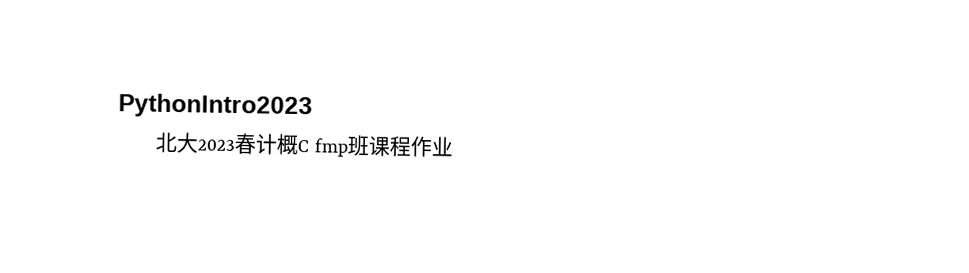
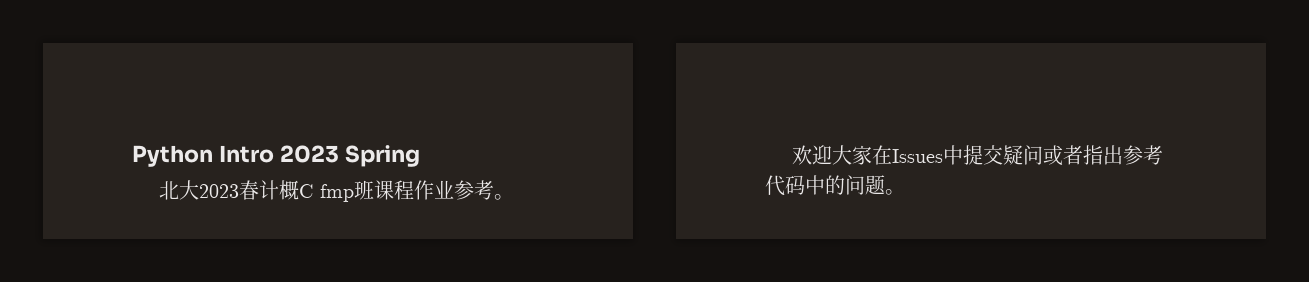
- PythonIntro2023
+ Python Intro 2023 Spring
- 北大2023春计概C fmp班课程作业
+ 北大2023春计概C fmp班课程作业参考。
+ 欢迎大家在Issues中提交疑问或者指出参考代码中的问题。

